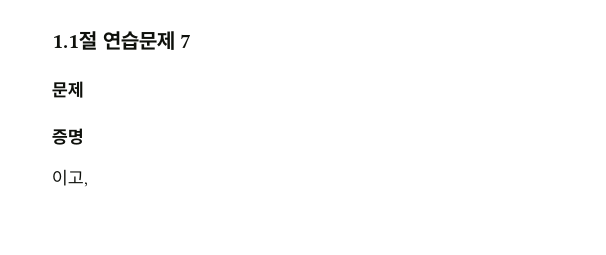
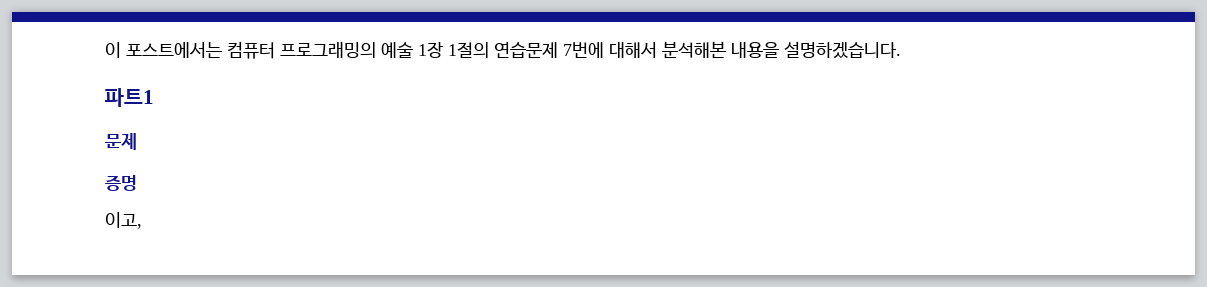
- 1.1절 연습문제 7
+ 이 포스트에서는 컴퓨터 프로그래밍의 예술 1장 1절의 연습문제 7번에 대해서 분석해본 내용을 설명하겠습니다.
+ 파트1

